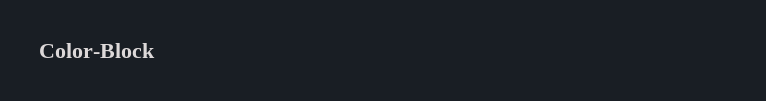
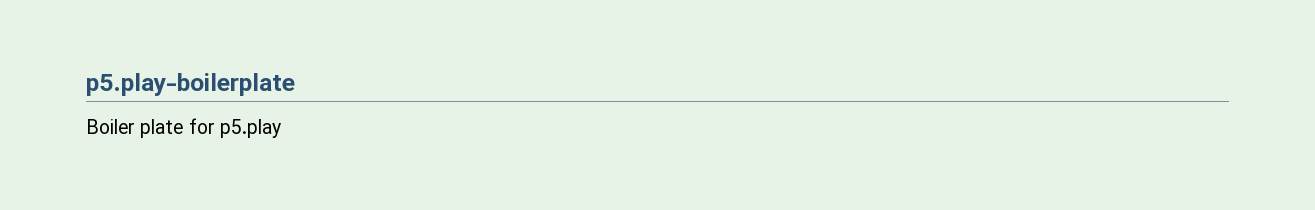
- Color-Block
+ p5.play-boilerplate
+ Boiler plate for p5.play

